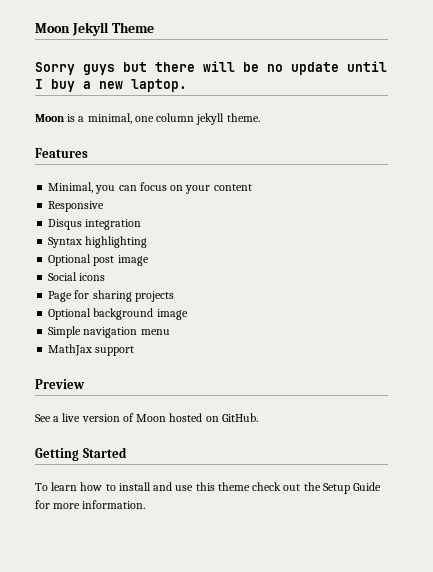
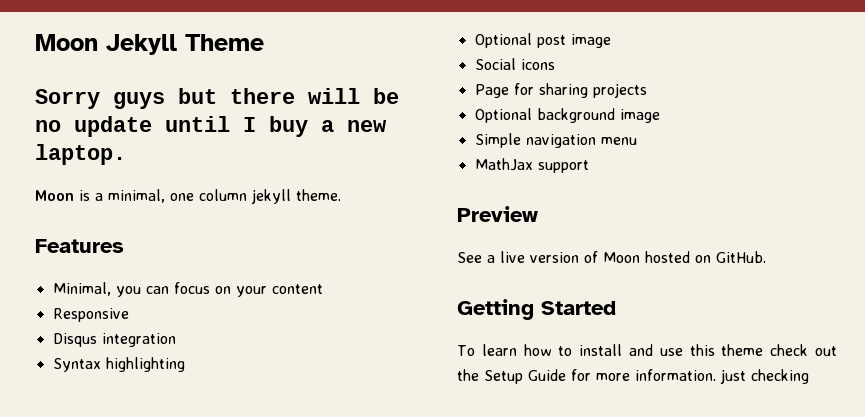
- To learn how to install and use this theme check out the Setup Guide for more information.
+ To learn how to install and use this theme check out the Setup Guide for more information. just checking

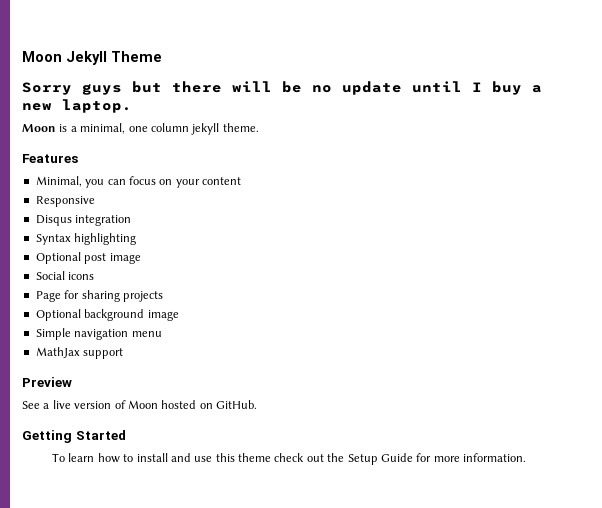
- To learn how to install and use this theme check out the Setup Guide for more information. just checking
+ To learn how to install and use this theme check out the Setup Guide for more information.

